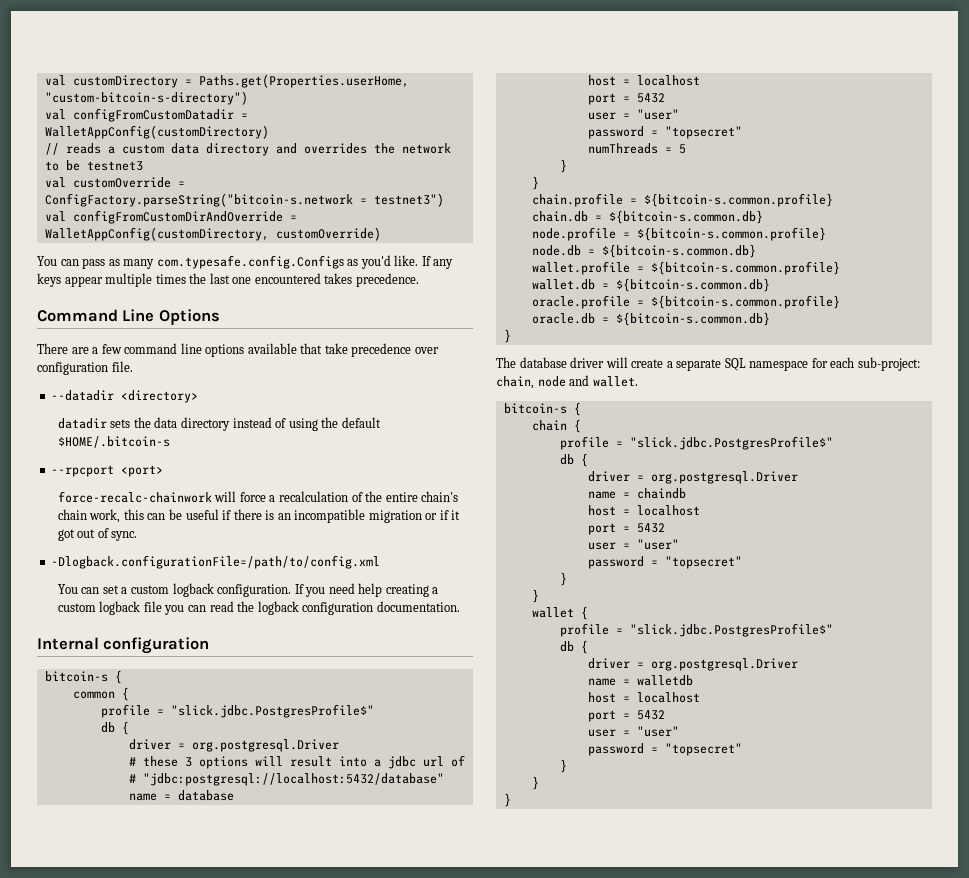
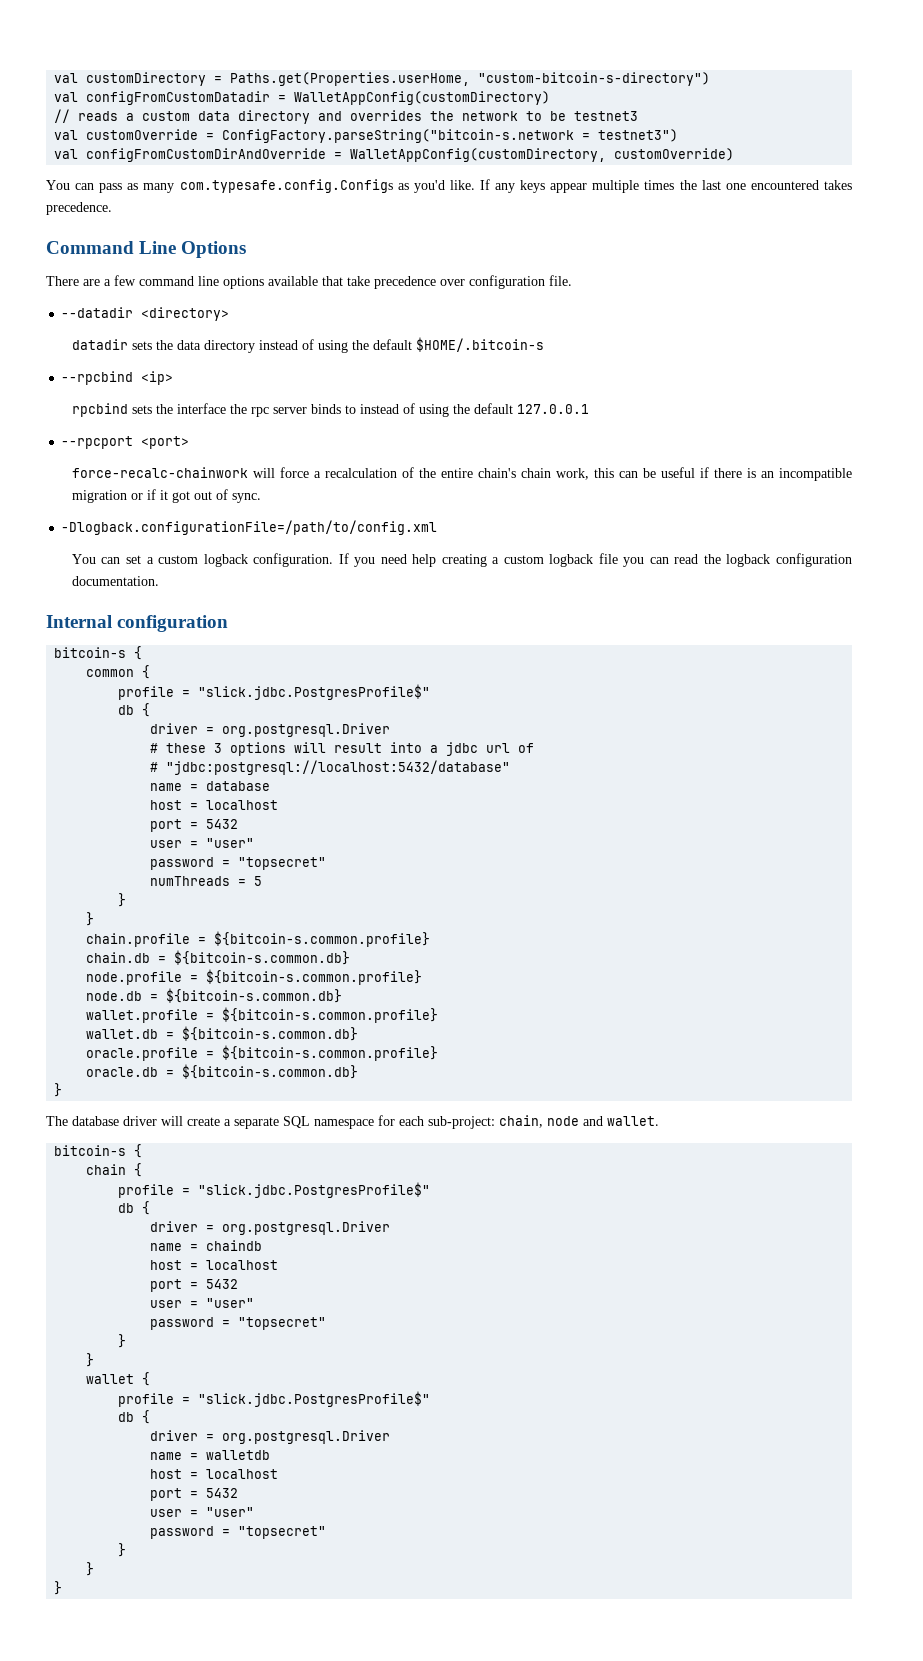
+ --rpcbind <ip>
+ rpcbind sets the interface the rpc server binds to instead of using the default 127.0.0.1

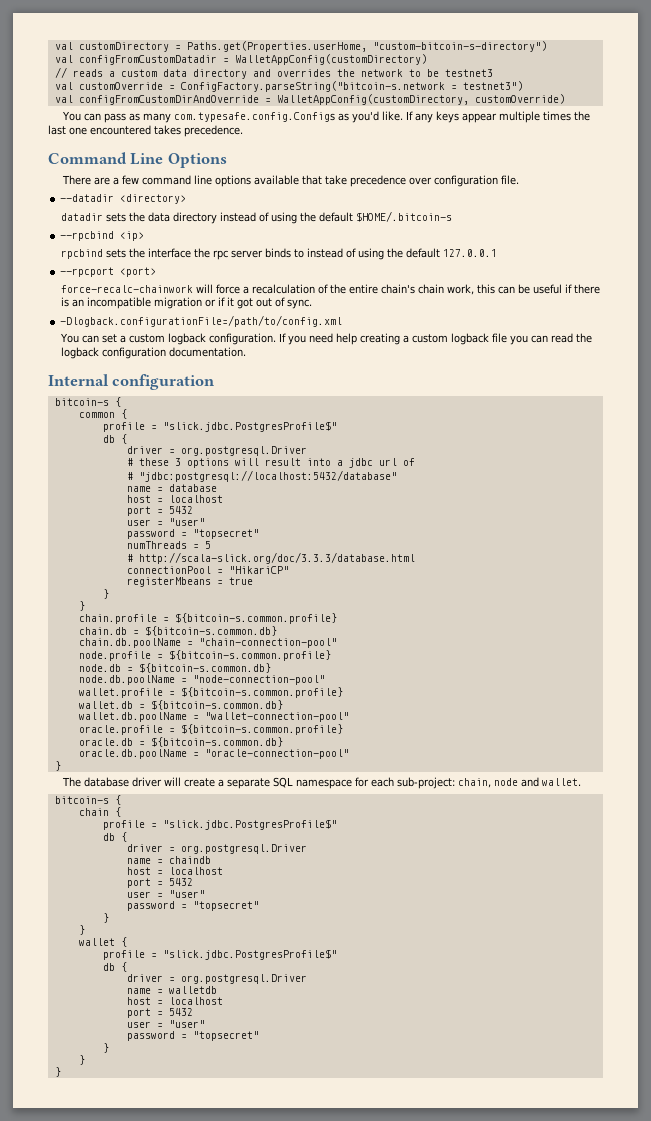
+ # http://scala-slick.org/doc/3.3.3/database.html
+ connectionPool = "HikariCP"
+ registerMbeans = true
+ chain.db.poolName = "chain-connection-pool"
+ node.db.poolName = "node-connection-pool"
+ wallet.db.poolName = "wallet-connection-pool"
+ oracle.db.poolName = "oracle-connection-pool"

